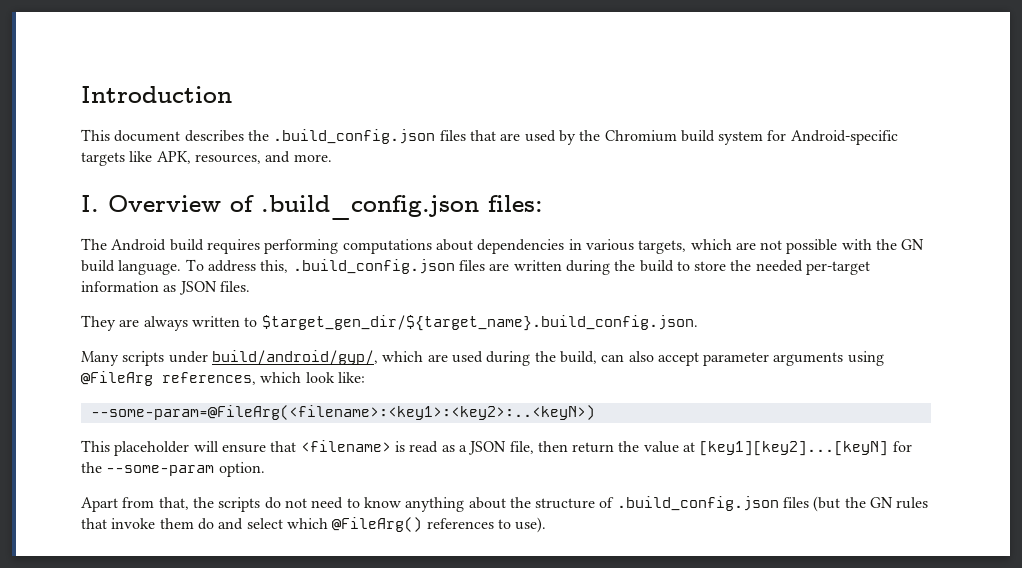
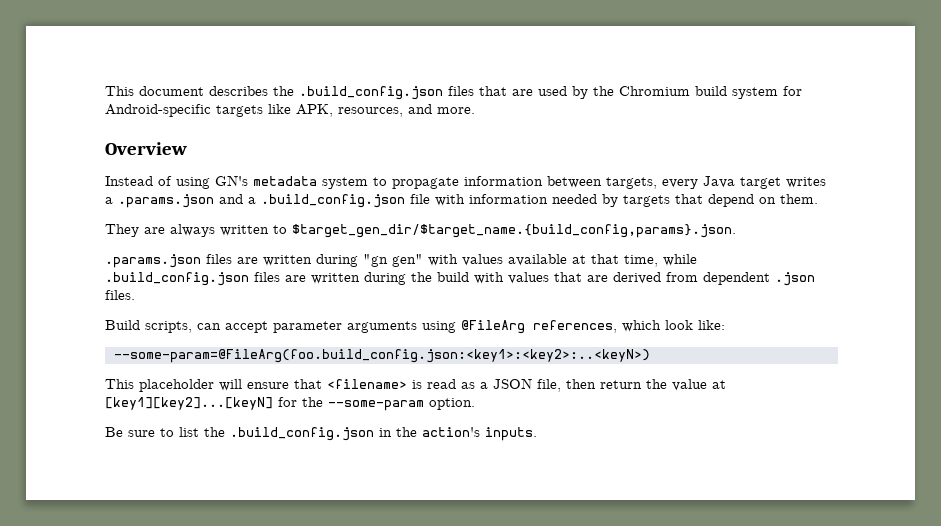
- Introduction
- I. Overview of .build_config.json files:
- The Android build requires performing computations about dependencies in various targets, which are not possible with the GN build language. To address this, .build_config.json files are written during the build to store the needed per-target information as JSON files.
- They are always written to $target_gen_dir/${target_name}.build_config.json.
- Many scripts under build/android/gyp/, which are used during the build, can also accept parameter arguments using @FileArg references, which look like:
+ Overview
+ Instead of using GN's metadata system to propagate information between targets, every Java target writes a .params.json and a .build_config.json file with information needed by targets that depend on them.
+ They are always written to $target_gen_dir/$target_name.{build_config,params}.json.
+ .params.json files are written during "gn gen" with values available at that time, while .build_config.json files are written during the build with values that are derived from dependent .json files.
+ Build scripts, can accept parameter arguments using @FileArg references, which look like:
- --some-param=@FileArg(<filename>:<key1>:<key2>:..<keyN>)
+ --some-param=@FileArg(foo.build_config.json:<key1>:<key2>:..<keyN>)
- Apart from that, the scripts do not need to know anything about the structure of .build_config.json files (but the GN rules that invoke them do and select which @FileArg() references to use).
+ Be sure to list the .build_config.json in the action's inputs.

